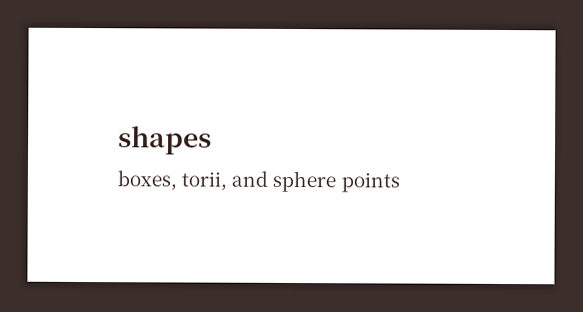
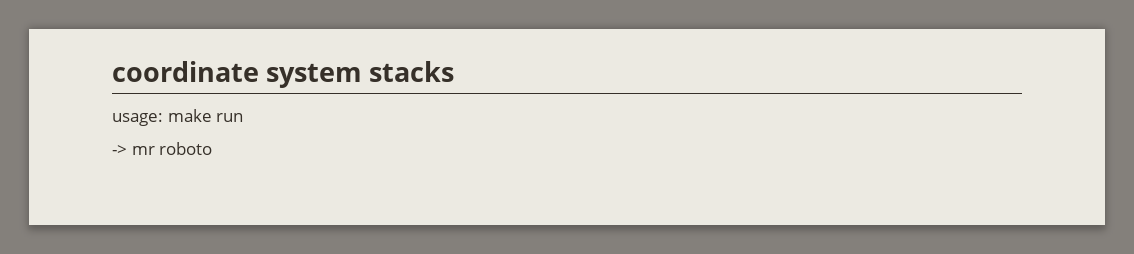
- shapes
- boxes, torii, and sphere points
+ coordinate system stacks
+ usage: make run
+ -> mr roboto

